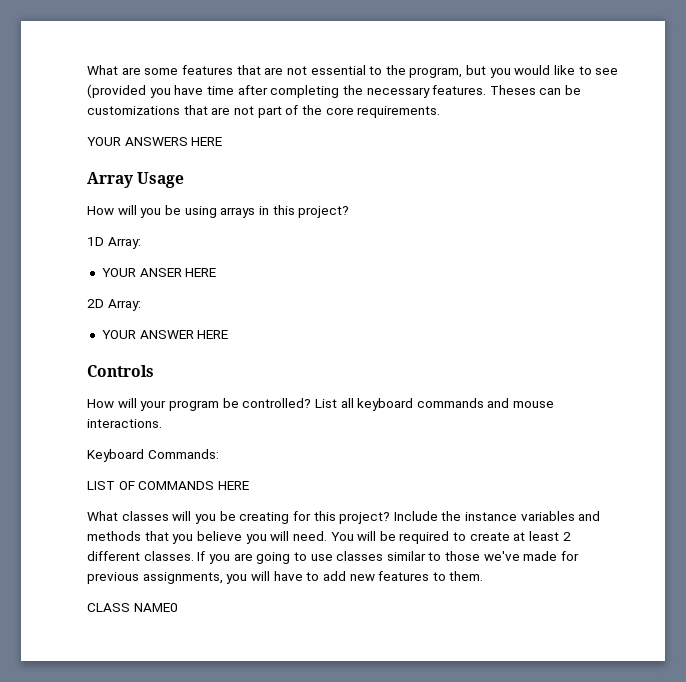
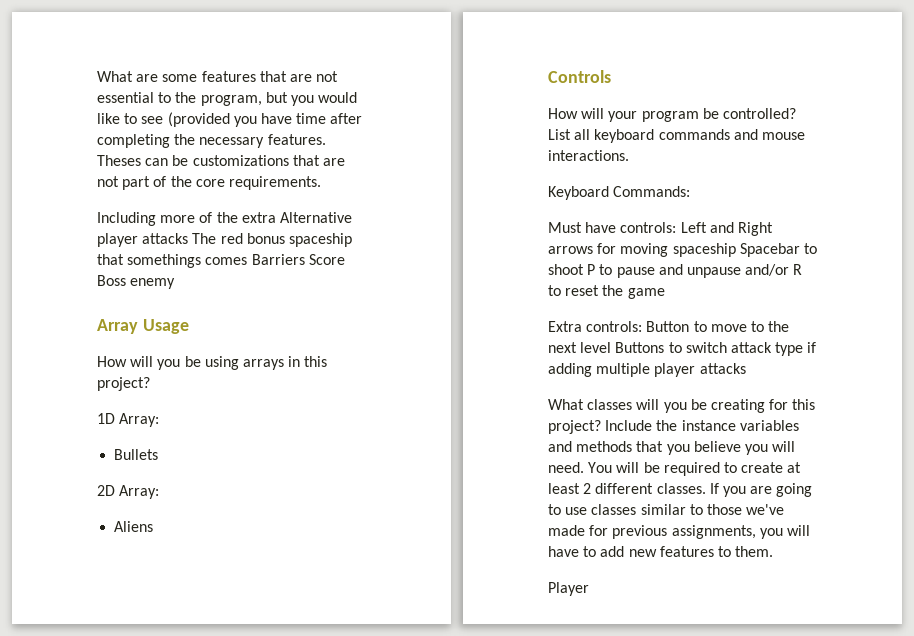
- YOUR ANSWERS HERE
+ Including more of the extra Alternative player attacks The red bonus spaceship that somethings comes Barriers Score Boss enemy
- YOUR ANSER HERE
+ Bullets
- YOUR ANSWER HERE
+ Aliens
- LIST OF COMMANDS HERE
+ Must have controls: Left and Right arrows for moving spaceship Spacebar to shoot P to pause and unpause and/or R to reset the game
+ Extra controls: Button to move to the next level Buttons to switch attack type if adding multiple player attacks
- CLASS NAME0
+ Player

